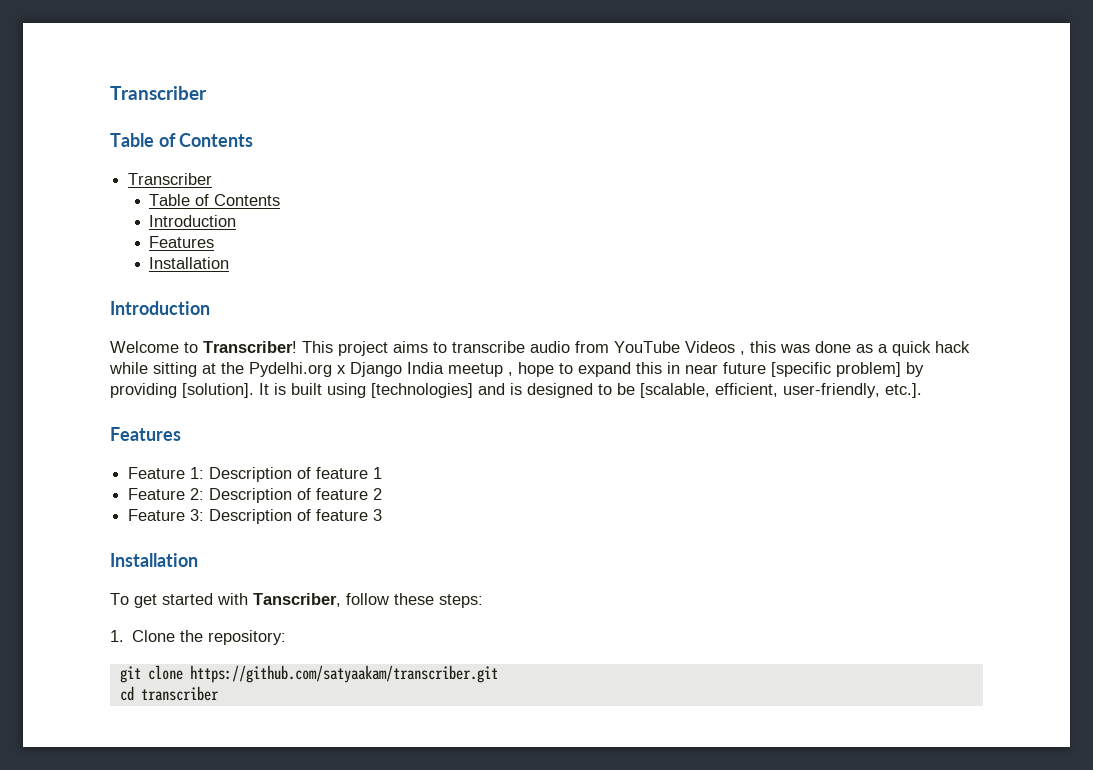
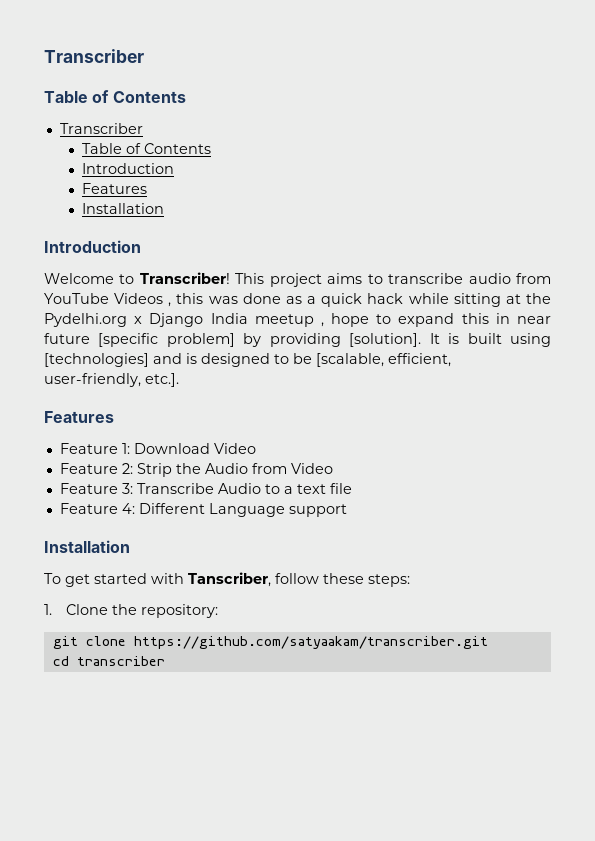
- Feature 1: Description of feature 1
- Feature 2: Description of feature 2
- Feature 3: Description of feature 3
+ Feature 1: Download Video
+ Feature 2: Strip the Audio from Video
+ Feature 3: Transcribe Audio to a text file
+ Feature 4: Different Language support

